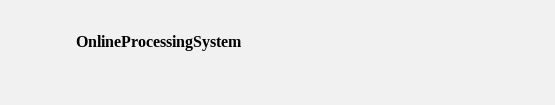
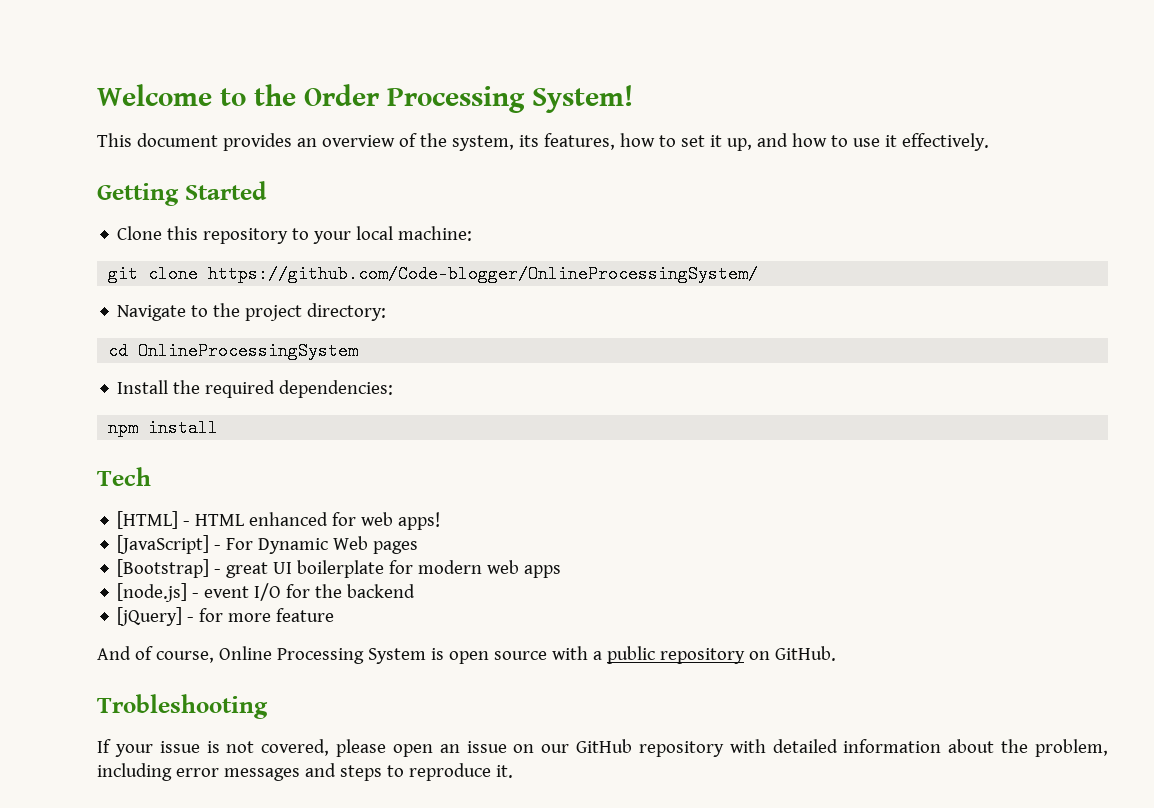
- OnlineProcessingSystem
+ Welcome to the Order Processing System!
+ This document provides an overview of the system, its features, how to set it up, and how to use it effectively.
+ Getting Started
+ Clone this repository to your local machine:
+ git clone https://github.com/Code-blogger/OnlineProcessingSystem/
+ Navigate to the project directory:
+ cd OnlineProcessingSystem
+ Install the required dependencies:
+ npm install
+ Tech
+ [HTML] - HTML enhanced for web apps!
+ [JavaScript] - For Dynamic Web pages
+ [Bootstrap] - great UI boilerplate for modern web apps
+ [node.js] - event I/O for the backend
+ [jQuery] - for more feature
+ And of course, Online Processing System is open source with a public repository on GitHub.
+ Trobleshooting
+ If your issue is not covered, please open an issue on our GitHub repository with detailed information about the problem, including error messages and steps to reproduce it.

